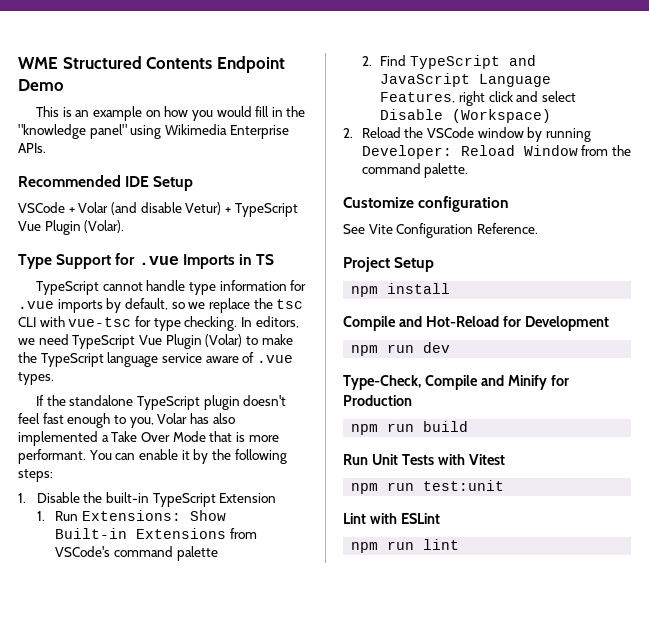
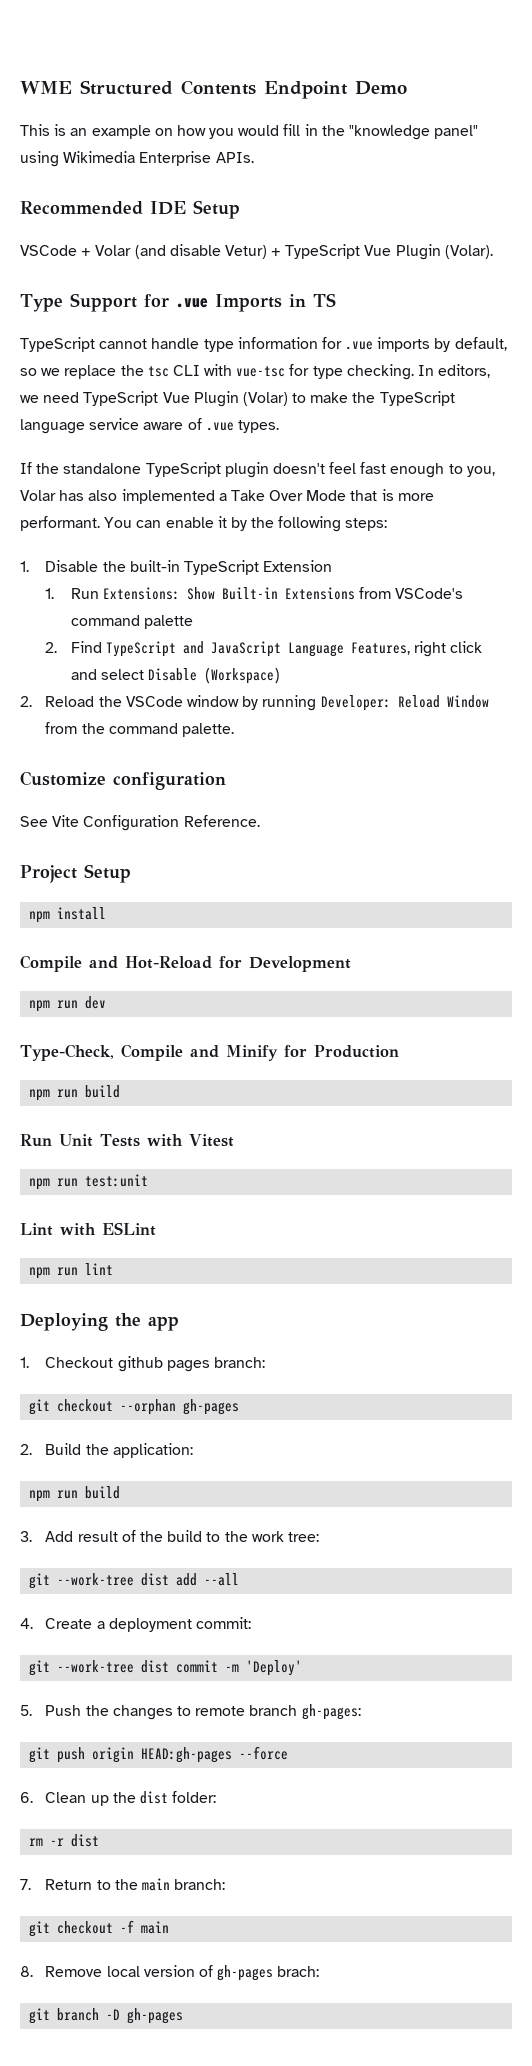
+ Deploying the app
+ 1. Checkout github pages branch:
+ git checkout --orphan gh-pages
+ 2. Build the application:
+ npm run build
+ 3. Add result of the build to the work tree:
+ git --work-tree dist add --all
+ 4. Create a deployment commit:
+ git --work-tree dist commit -m 'Deploy'
+ 5. Push the changes to remote branch gh-pages:
+ git push origin HEAD:gh-pages --force
+ 6. Clean up the dist folder:
+ rm -r dist
+ 7. Return to the main branch:
+ git checkout -f main
+ 8. Remove local version of gh-pages brach:
+ git branch -D gh-pages

